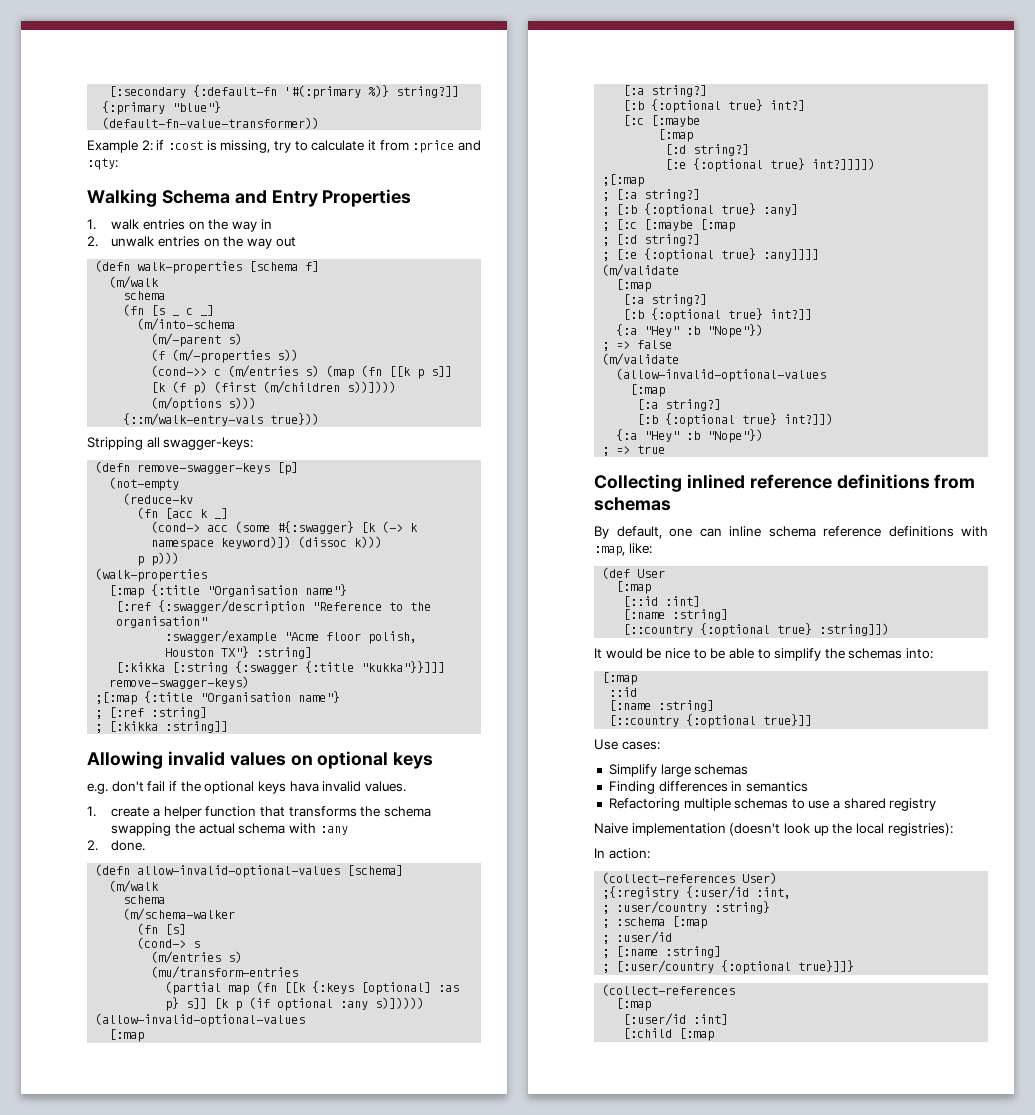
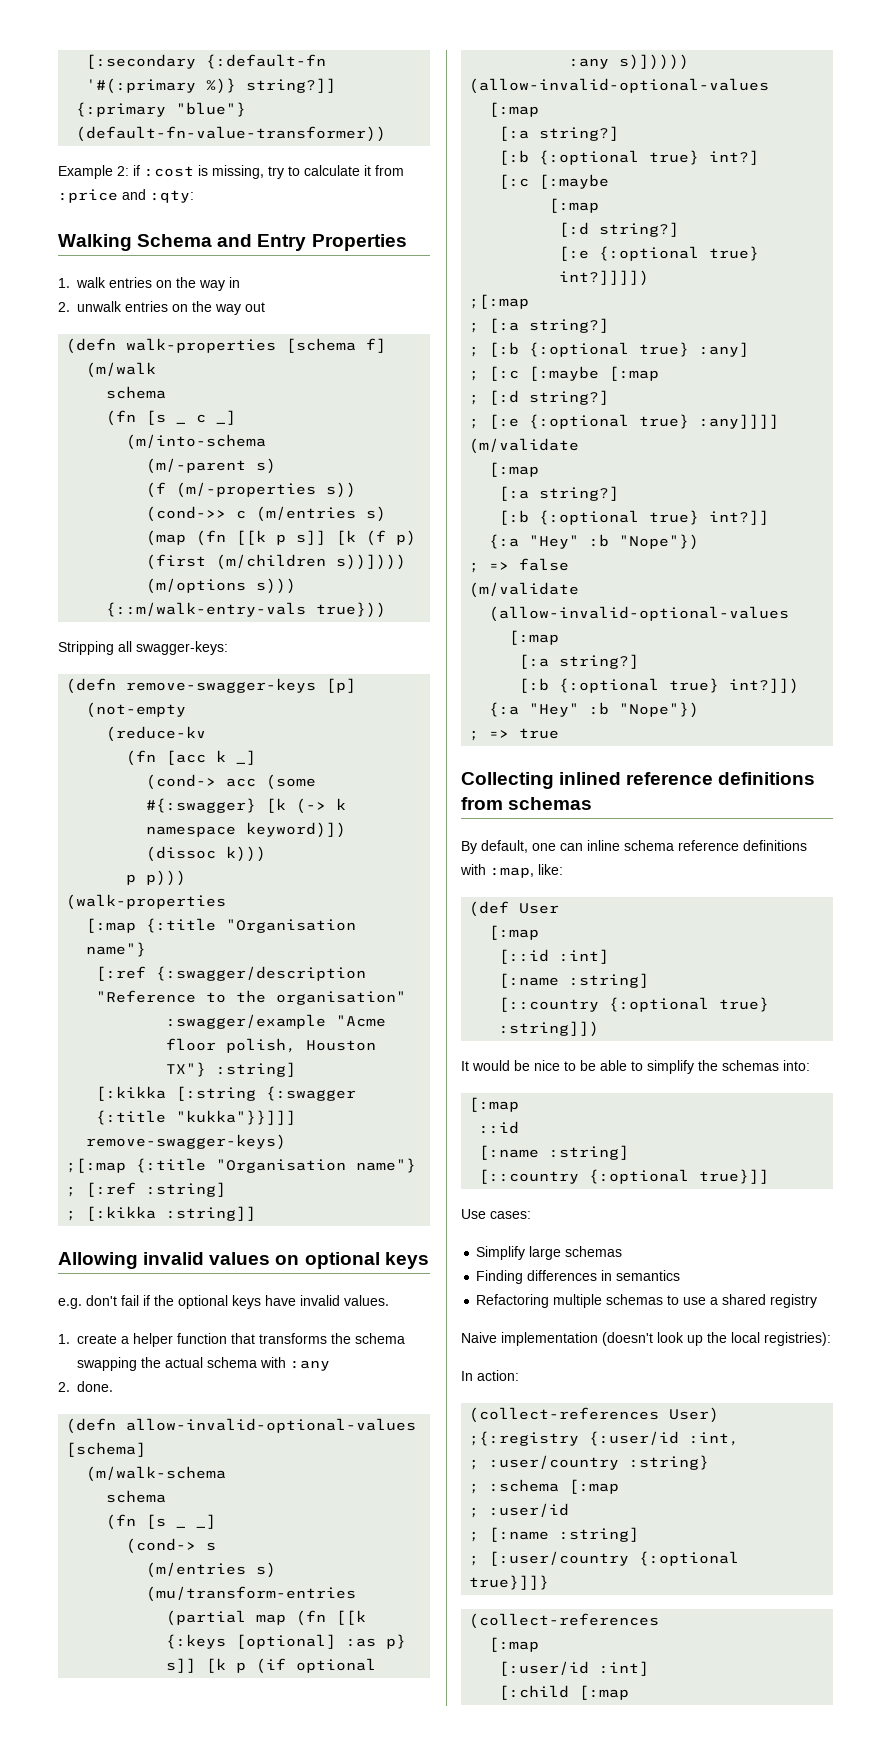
- e.g. don't fail if the optional keys hava invalid values.
+ e.g. don't fail if the optional keys have invalid values.
  (defn allow-invalid-optional-values [schema]
- (m/walk
+ (m/walk-schema
  schema
- (m/schema-walker
- (fn [s]
+ (fn [s _ _]

